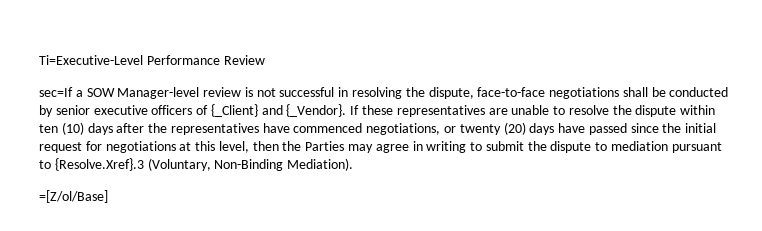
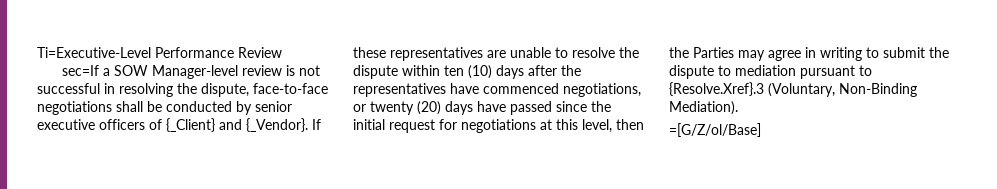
- =[Z/ol/Base]
+ =[G/Z/ol/Base]

